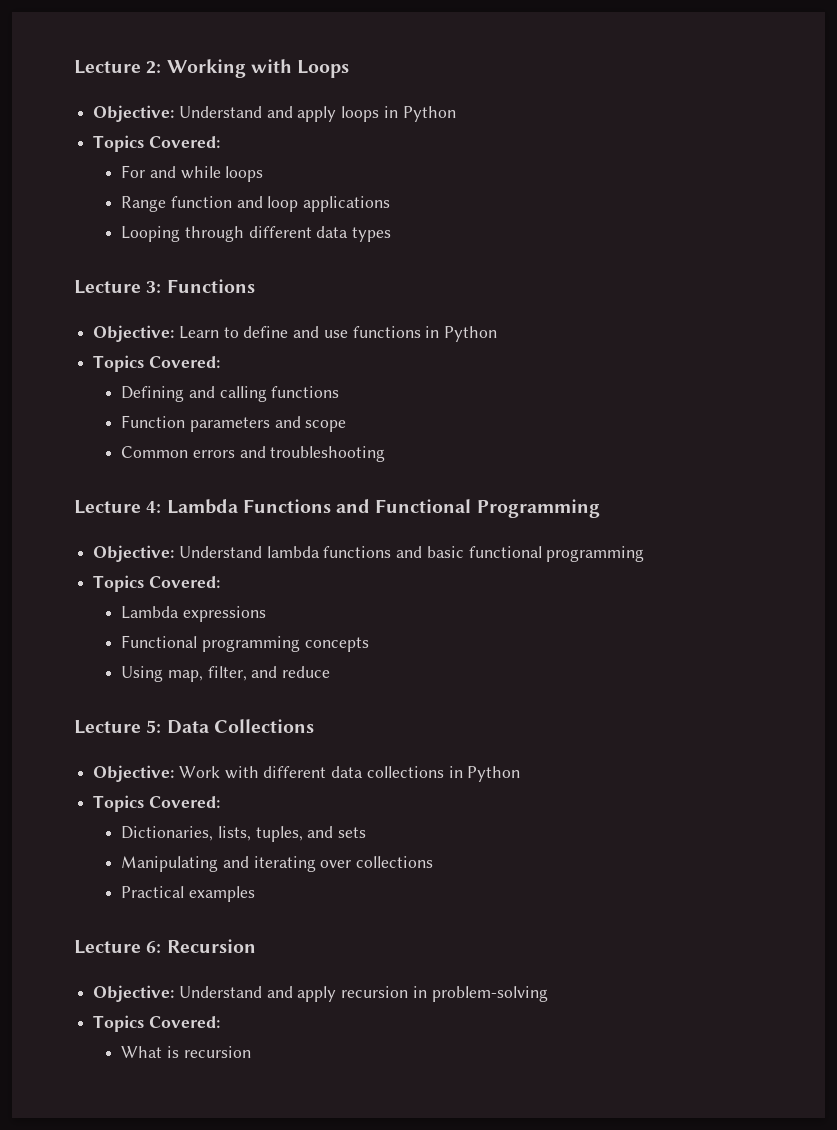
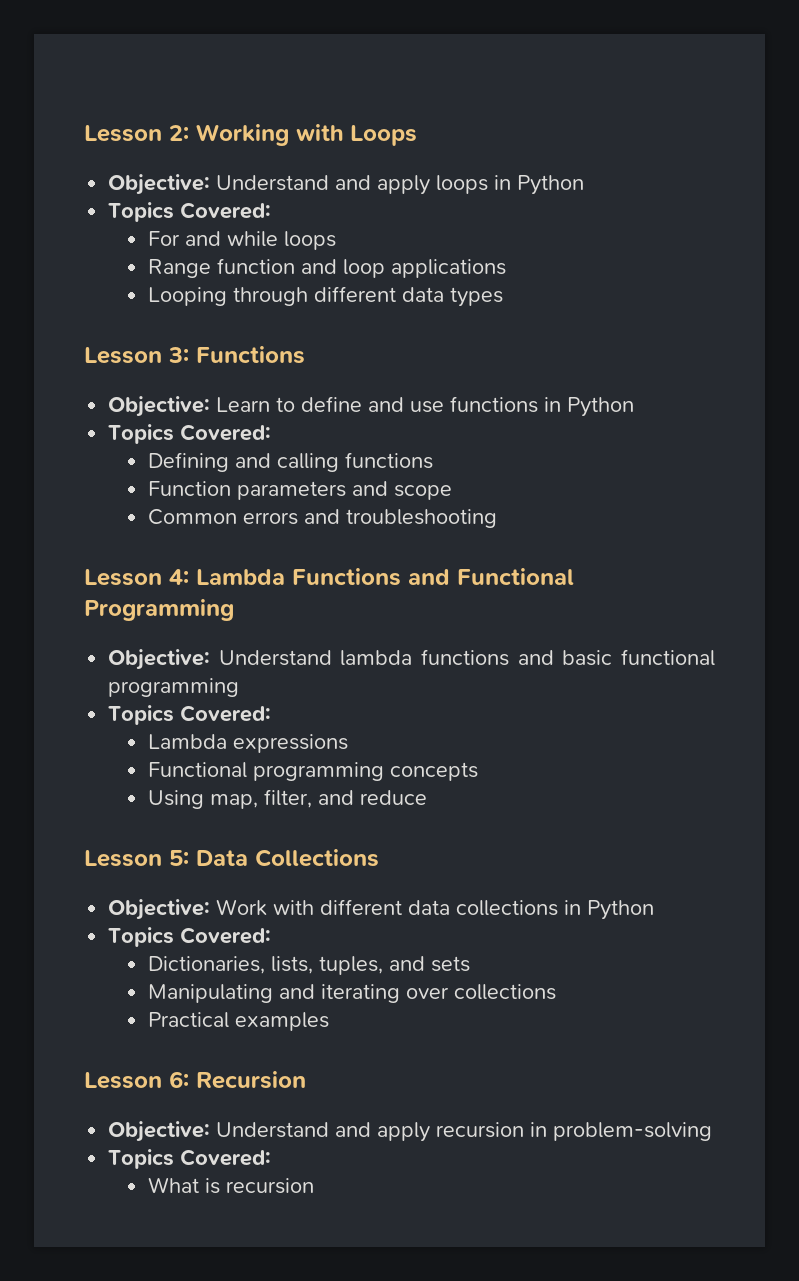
- Lecture 2: Working with Loops
+ Lesson 2: Working with Loops
- Lecture 3: Functions
+ Lesson 3: Functions
- Lecture 4: Lambda Functions and Functional Programming
+ Lesson 4: Lambda Functions and Functional Programming
- Lecture 5: Data Collections
+ Lesson 5: Data Collections
- Lecture 6: Recursion
+ Lesson 6: Recursion

